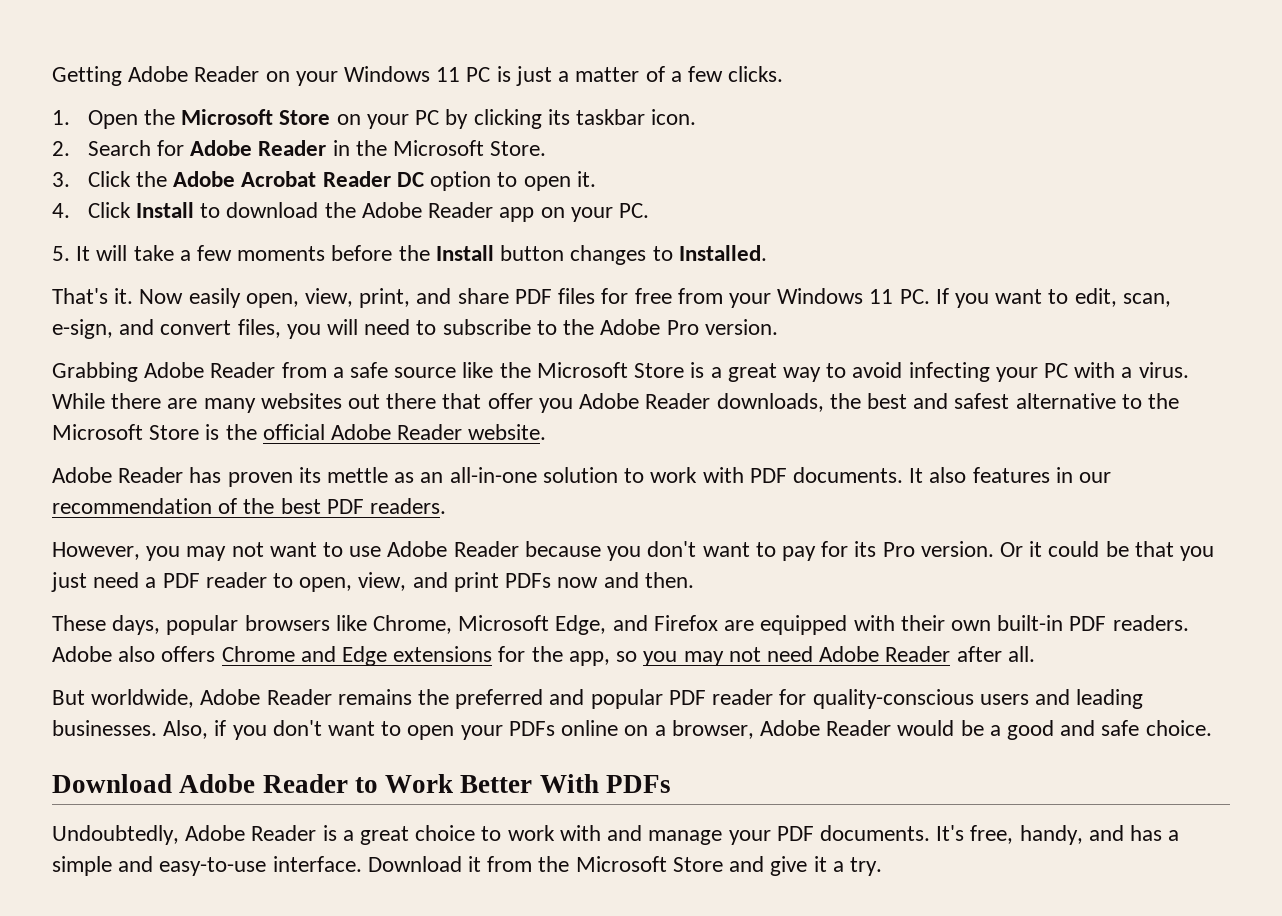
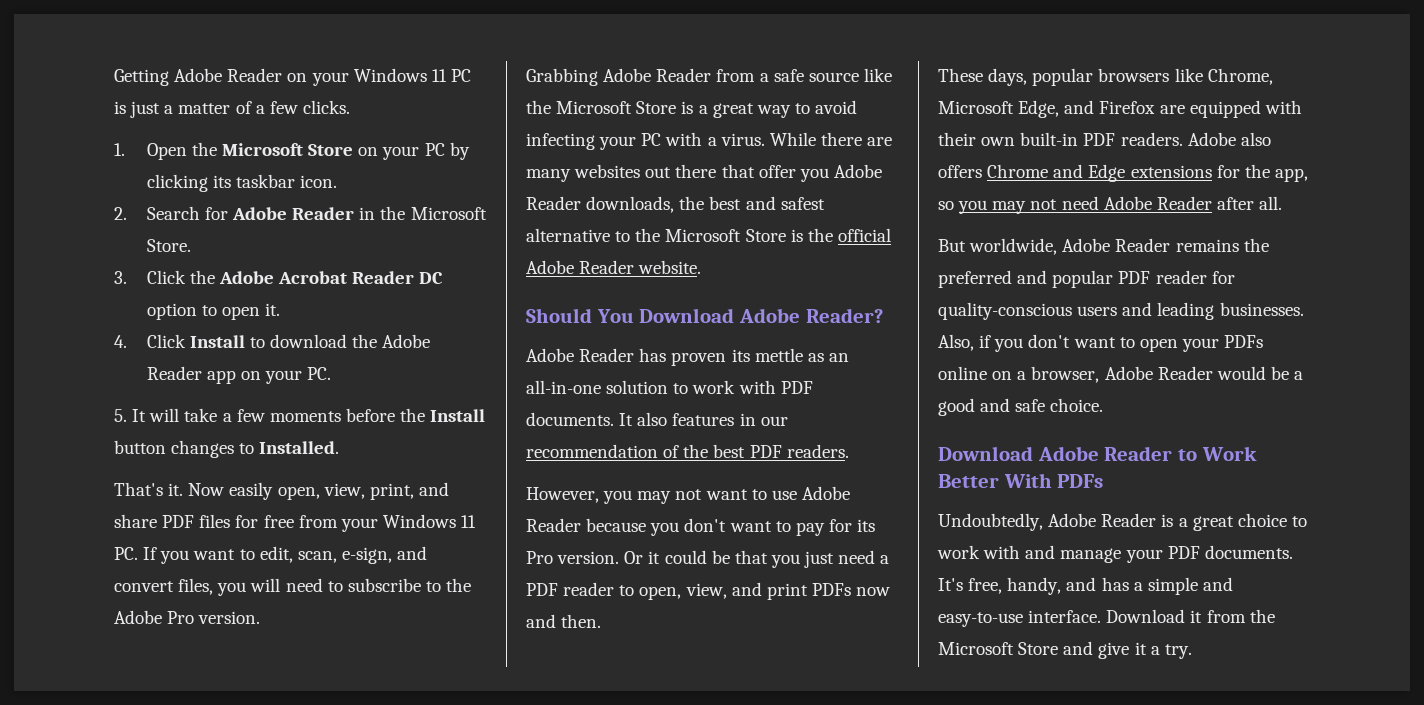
+ Should You Download Adobe Reader?

